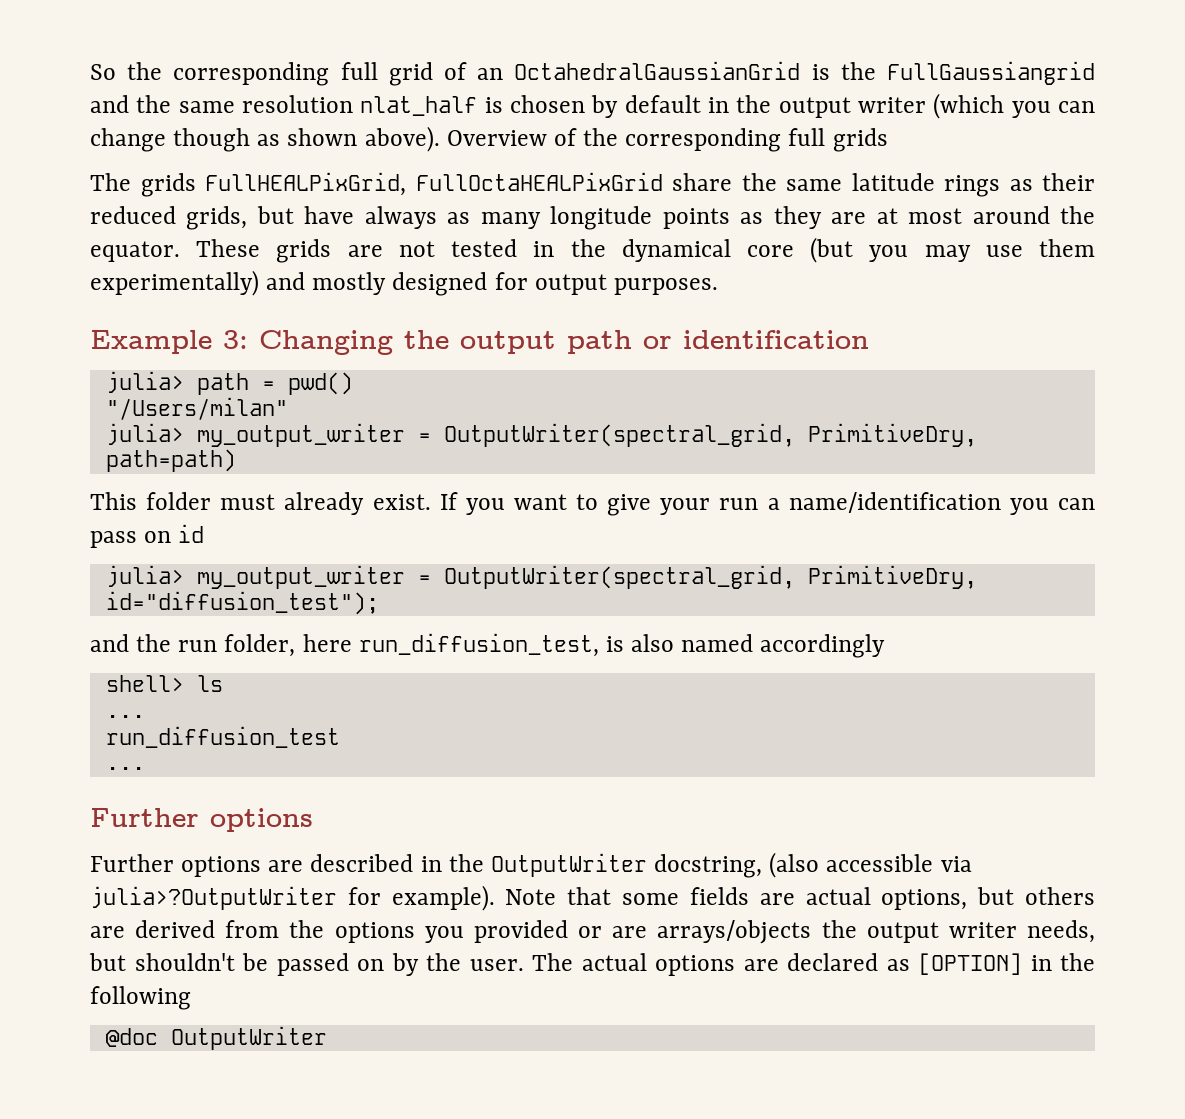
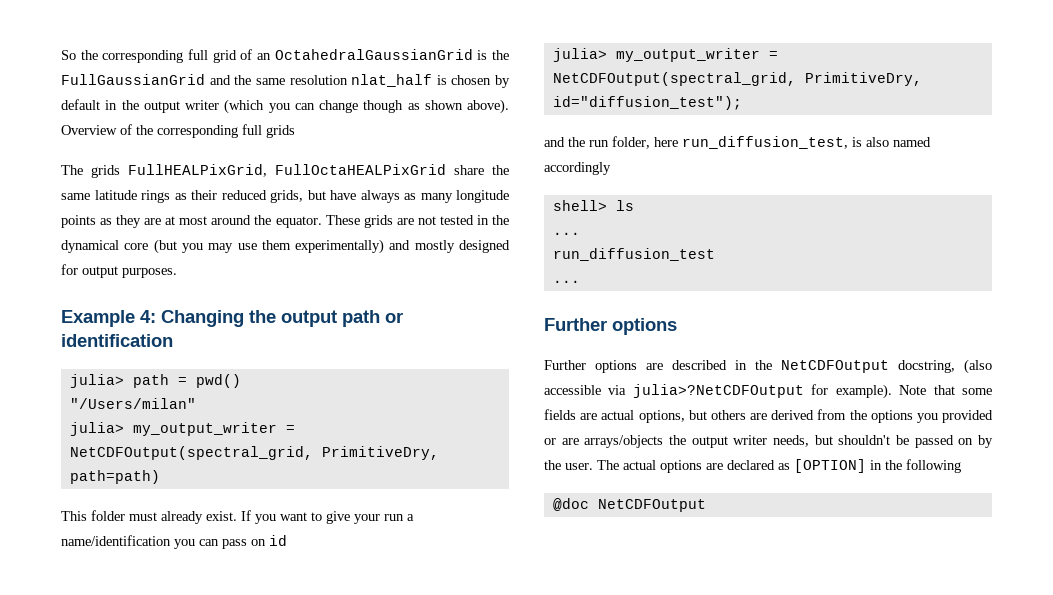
- So the corresponding full grid of an OctahedralGaussianGrid is the FullGaussiangrid and the same resolution nlat_half is chosen by default in the output writer (which you can change though as shown above).
+ So the corresponding full grid of an OctahedralGaussianGrid is the FullGaussianGrid and the same resolution nlat_half is chosen by default in the output writer (which you can change though as shown above).
- Example 3: Changing the output path or identification
+ Example 4: Changing the output path or identification
- julia> my_output_writer = OutputWriter(spectral_grid, PrimitiveDry, path=path)
+ julia> my_output_writer = NetCDFOutput(spectral_grid, PrimitiveDry, path=path)
- julia> my_output_writer = OutputWriter(spectral_grid, PrimitiveDry, id="diffusion_test");
+ julia> my_output_writer = NetCDFOutput(spectral_grid, PrimitiveDry, id="diffusion_test");
- Further options are described in the OutputWriter docstring, (also accessible via julia>?OutputWriter for example).
+ Further options are described in the NetCDFOutput docstring, (also accessible via julia>?NetCDFOutput for example).
- @doc OutputWriter
+ @doc NetCDFOutput

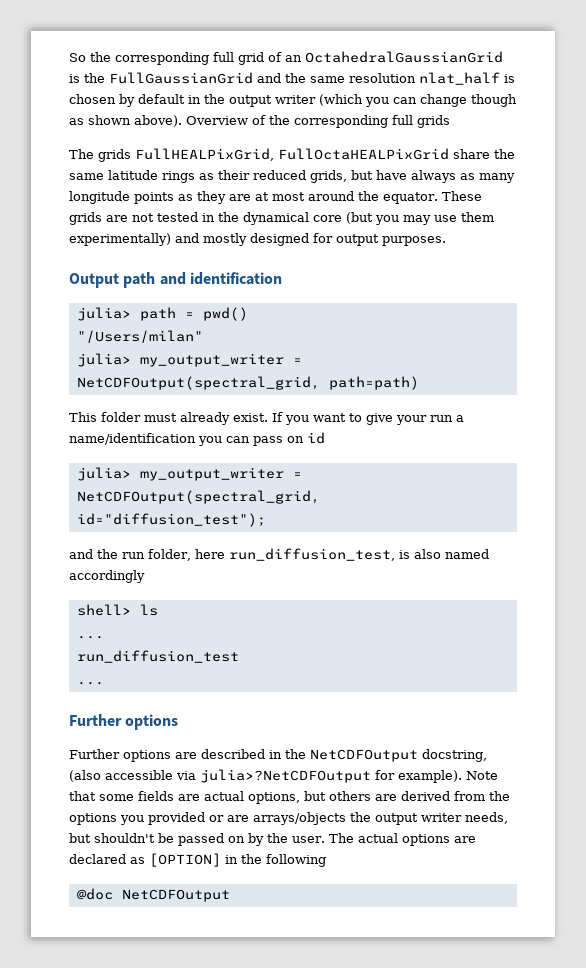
- Example 4: Changing the output path or identification
+ Output path and identification
- julia> my_output_writer = NetCDFOutput(spectral_grid, PrimitiveDry, path=path)
+ julia> my_output_writer = NetCDFOutput(spectral_grid, path=path)
- julia> my_output_writer = NetCDFOutput(spectral_grid, PrimitiveDry, id="diffusion_test");
+ julia> my_output_writer = NetCDFOutput(spectral_grid, id="diffusion_test");

